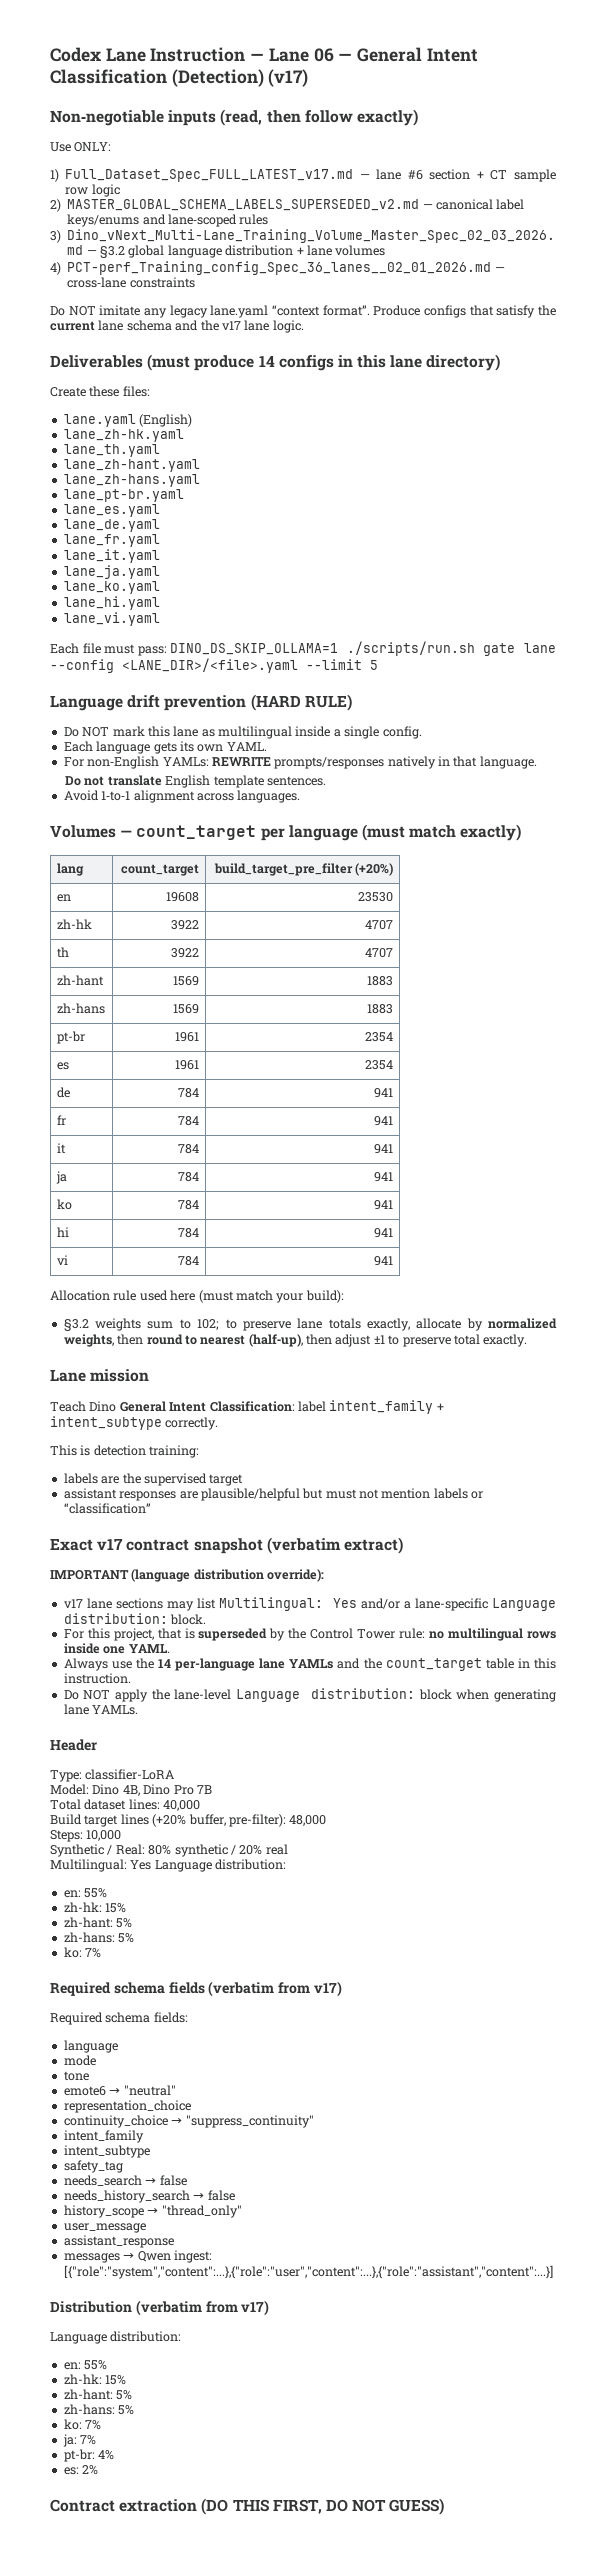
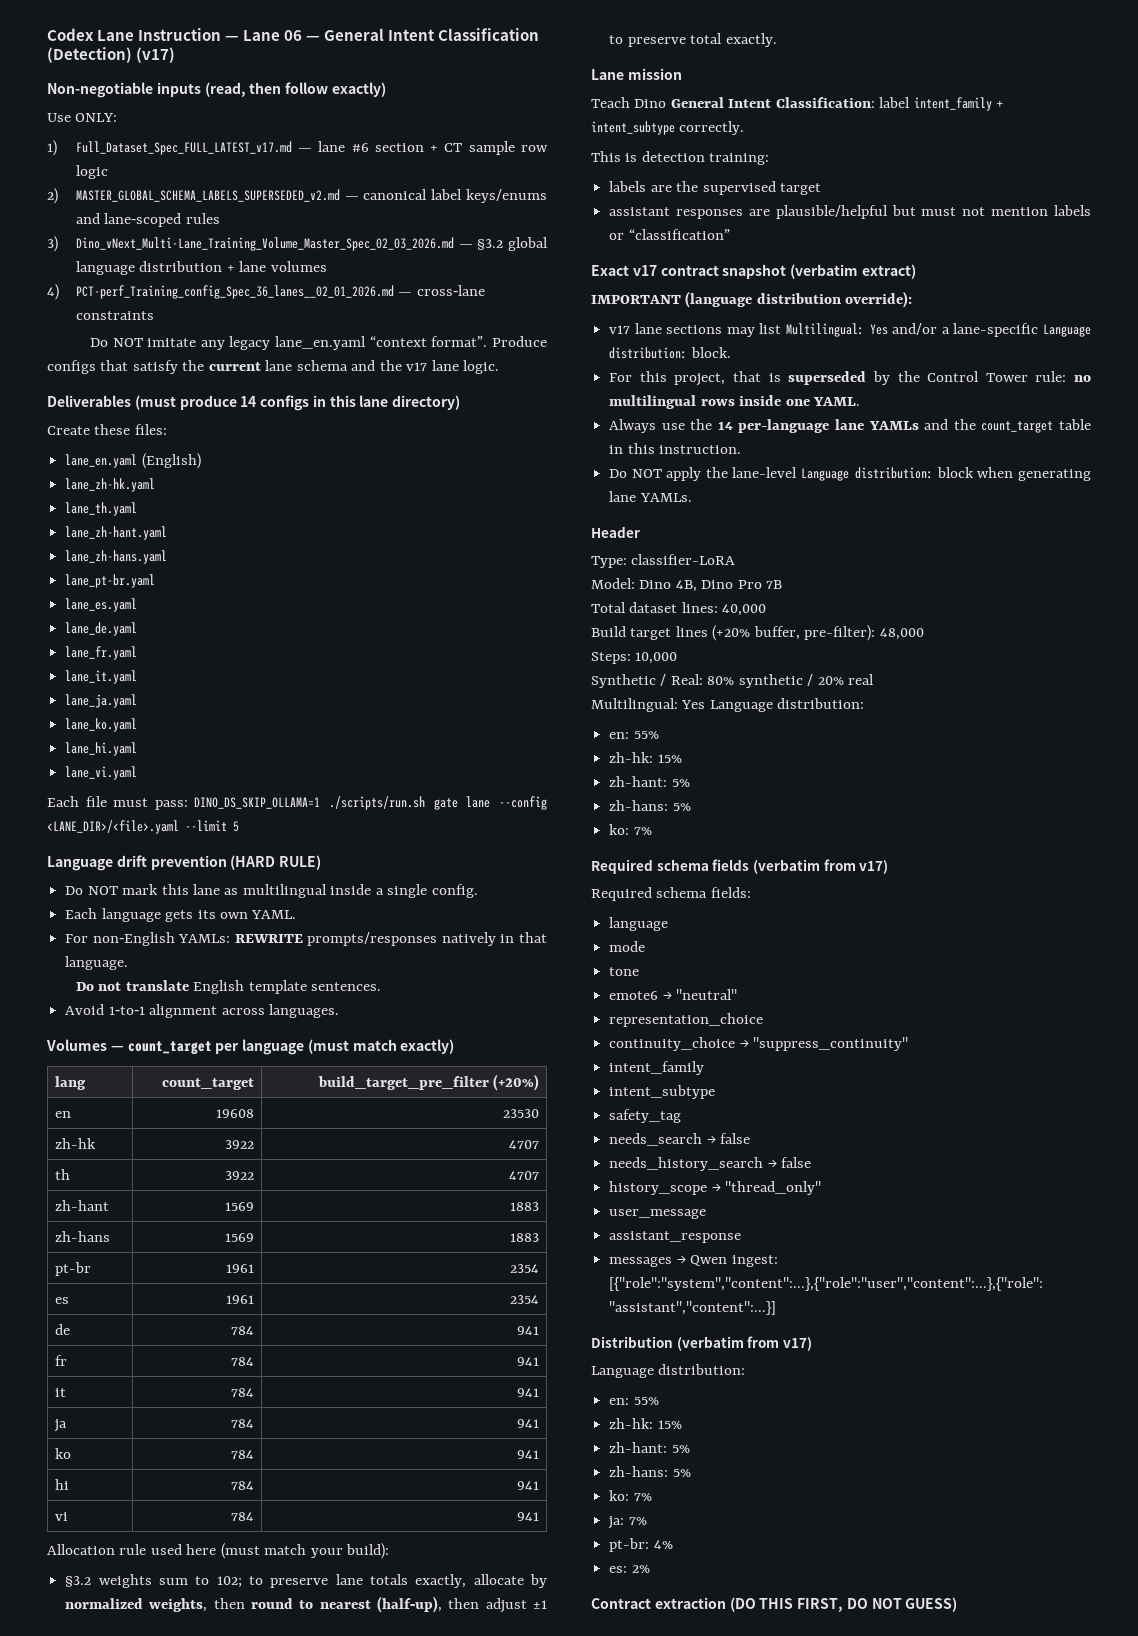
- Do NOT imitate any legacy lane.yaml “context format”.
+ Do NOT imitate any legacy lane_en.yaml “context format”.
- lane.yaml (English)
+ lane_en.yaml (English)

